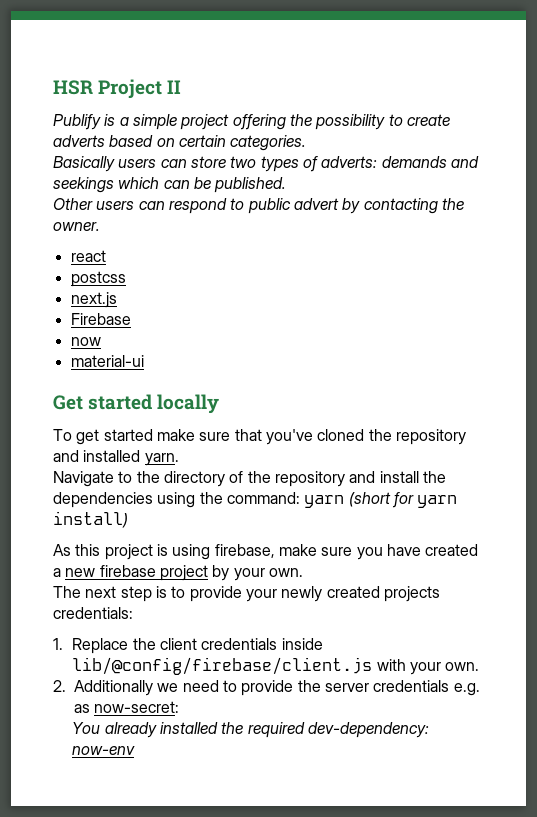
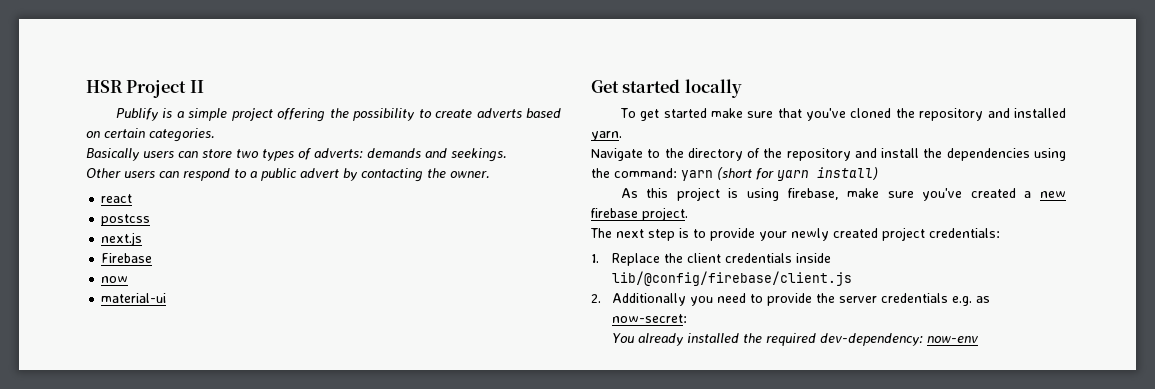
- Basically users can store two types of adverts: demands and seekings which can be published.
+ Basically users can store two types of adverts: demands and seekings.
- Other users can respond to public advert by contacting the owner.
+ Other users can respond to a public advert by contacting the owner.
- As this project is using firebase, make sure you have created a new firebase project by your own.
+ As this project is using firebase, make sure you've created a new firebase project.
- The next step is to provide your newly created projects credentials:
+ The next step is to provide your newly created project credentials:
- 1. Replace the client credentials inside lib/@config/firebase/client.js with your own.
+ 1. Replace the client credentials inside lib/@config/firebase/client.js
- 2. Additionally we need to provide the server credentials e.g. as now-secret:
+ 2. Additionally you need to provide the server credentials e.g. as now-secret:

